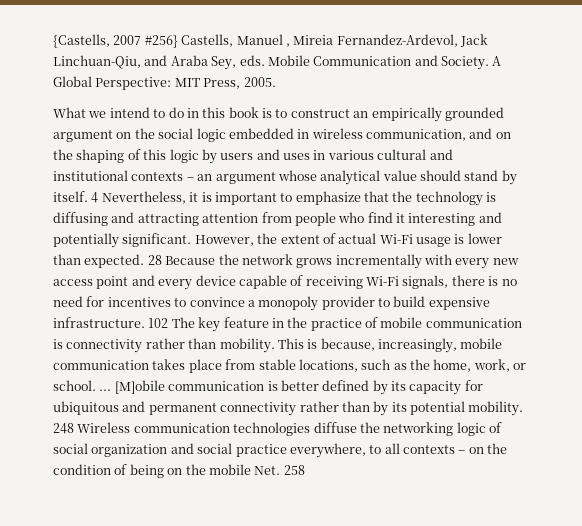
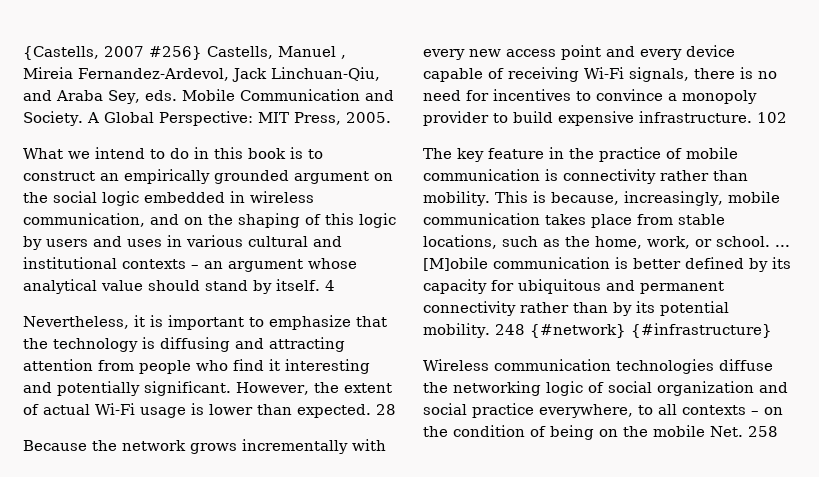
- 4 Nevertheless, it is important to emphasize that the technology is diffusing and attracting attention from people who find it interesting and potentially significant.
+ 4
+ Nevertheless, it is important to emphasize that the technology is diffusing and attracting attention from people who find it interesting and potentially significant.
- 28 Because the network grows incrementally with every new access point and every device capable of receiving Wi-Fi signals, there is no need for incentives to convince a monopoly provider to build expensive infrastructure.
+ 28
+ Because the network grows incrementally with every new access point and every device capable of receiving Wi-Fi signals, there is no need for incentives to convince a monopoly provider to build expensive infrastructure.
- 102 The key feature in the practice of mobile communication is connectivity rather than mobility.
+ 102
+ The key feature in the practice of mobile communication is connectivity rather than mobility.
- 248 Wireless communication technologies diffuse the networking logic of social organization and social practice everywhere, to all contexts – on the condition of being on the mobile Net. 258
+ 248 {#network} {#infrastructure}
+ Wireless communication technologies diffuse the networking logic of social organization and social practice everywhere, to all contexts – on the condition of being on the mobile Net. 258

